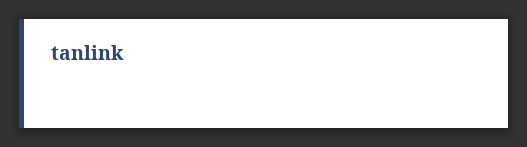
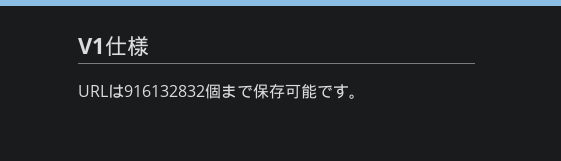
- tanlink
+ V1仕様
+ URLは916132832個まで保存可能です。

